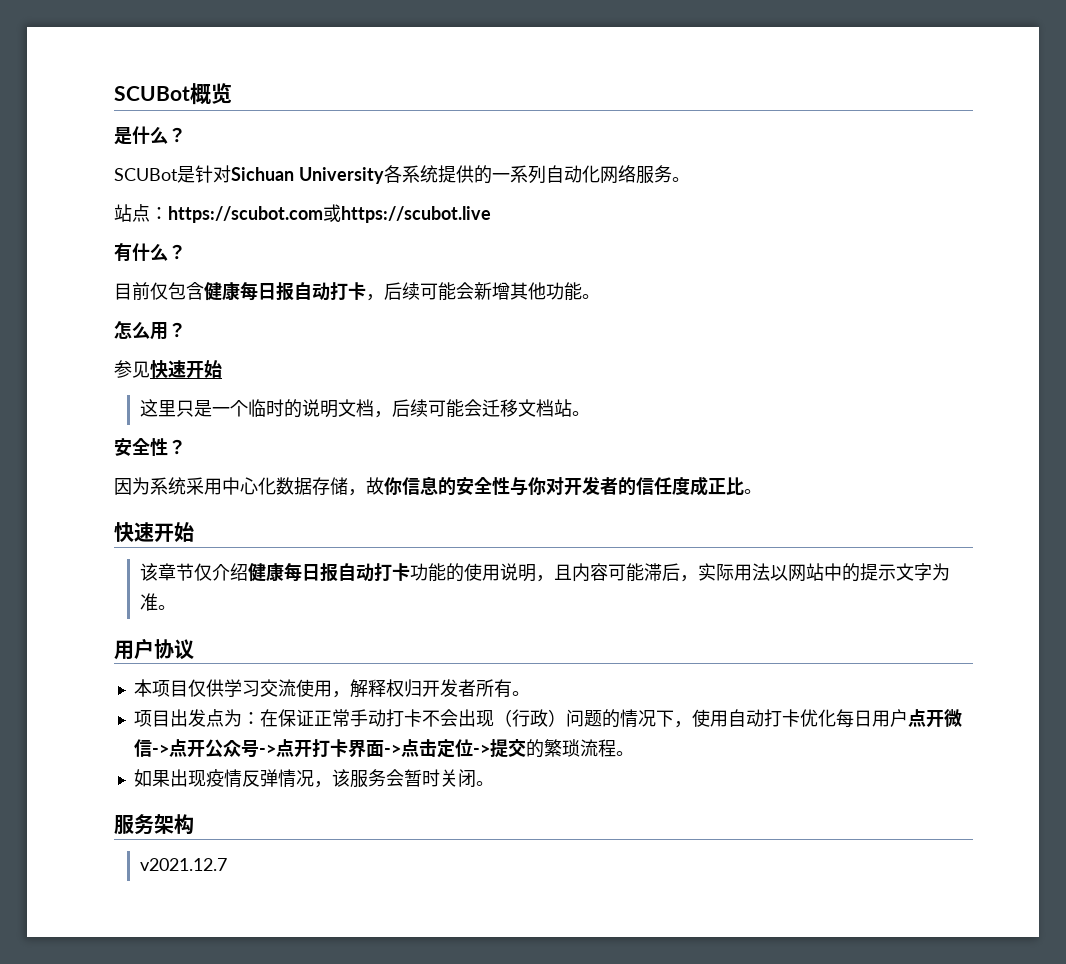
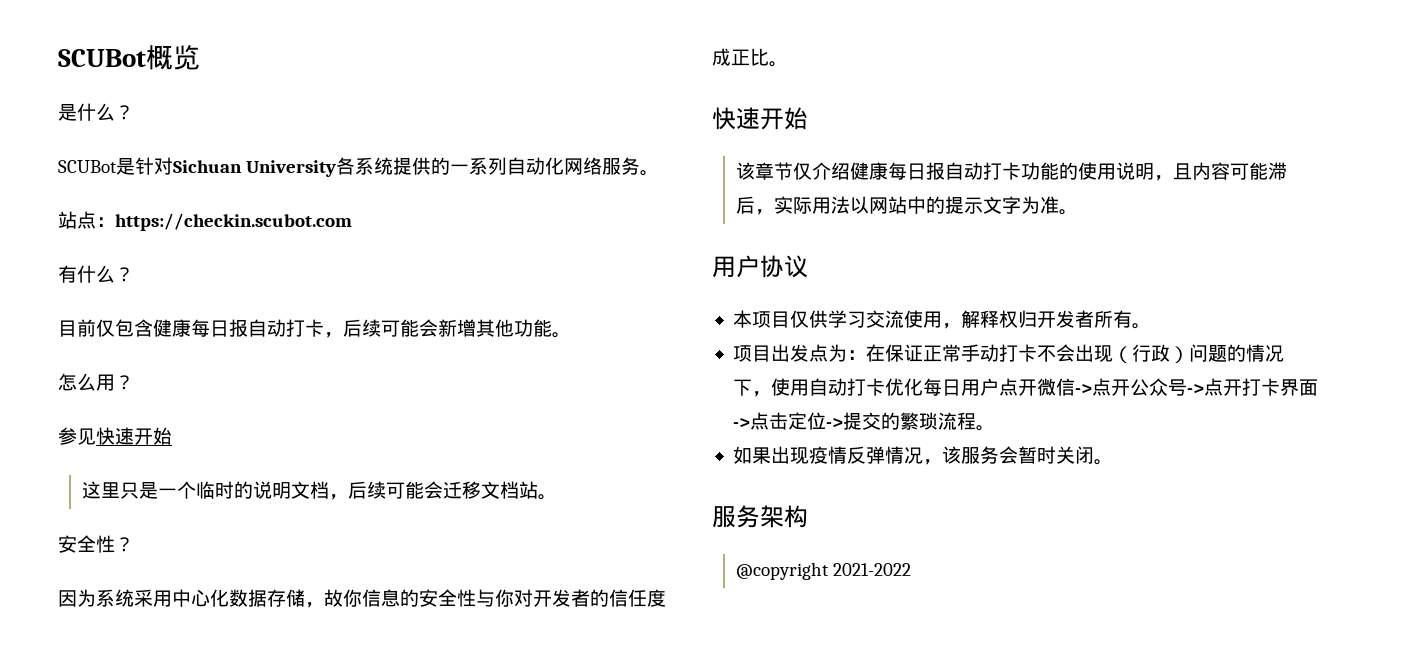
- 站点：https://scubot.com或https://scubot.live
+ 站点：https://checkin.scubot.com
- v2021.12.7
+ @copyright 2021-2022

